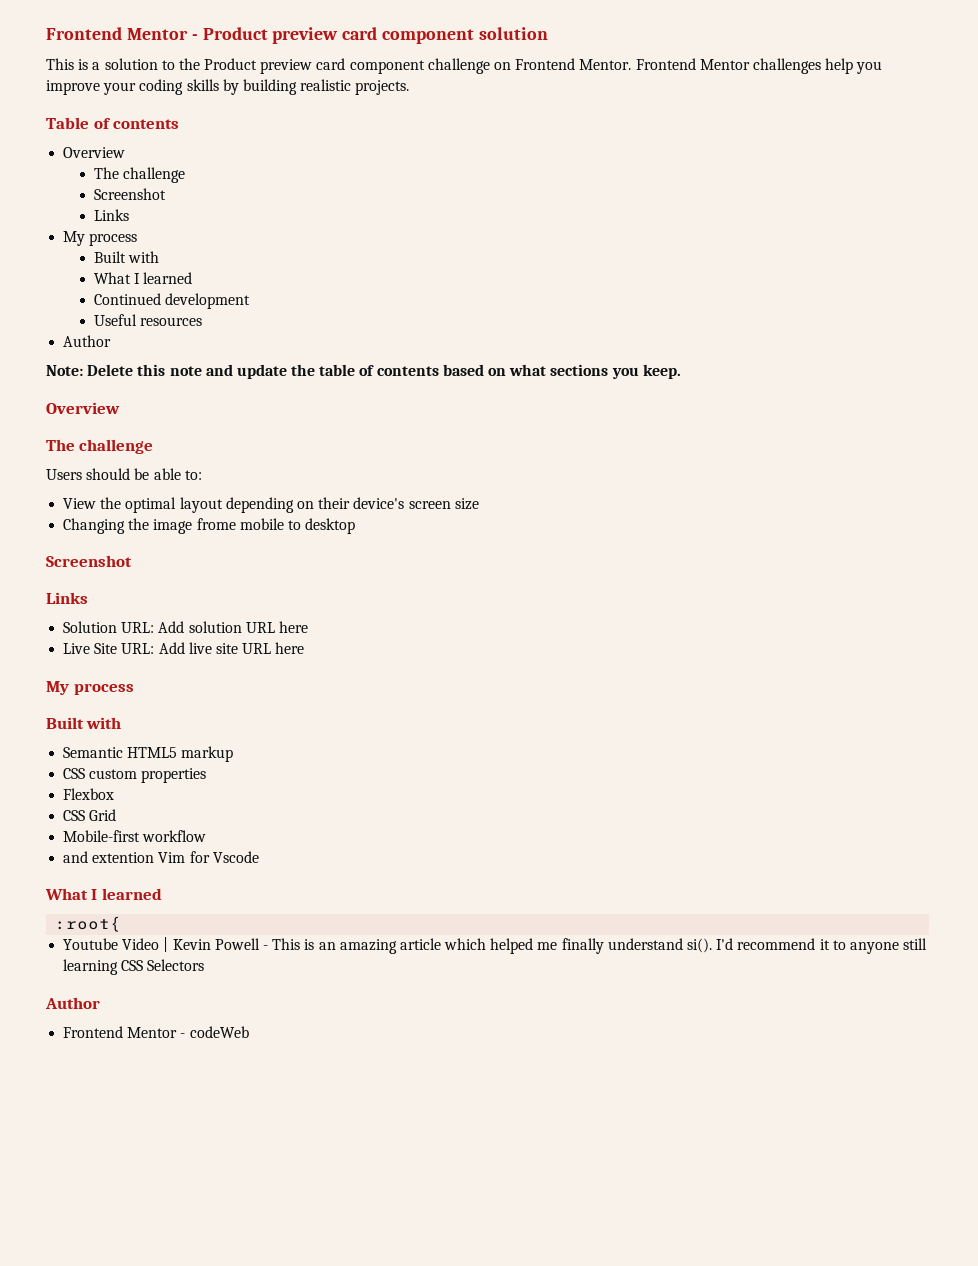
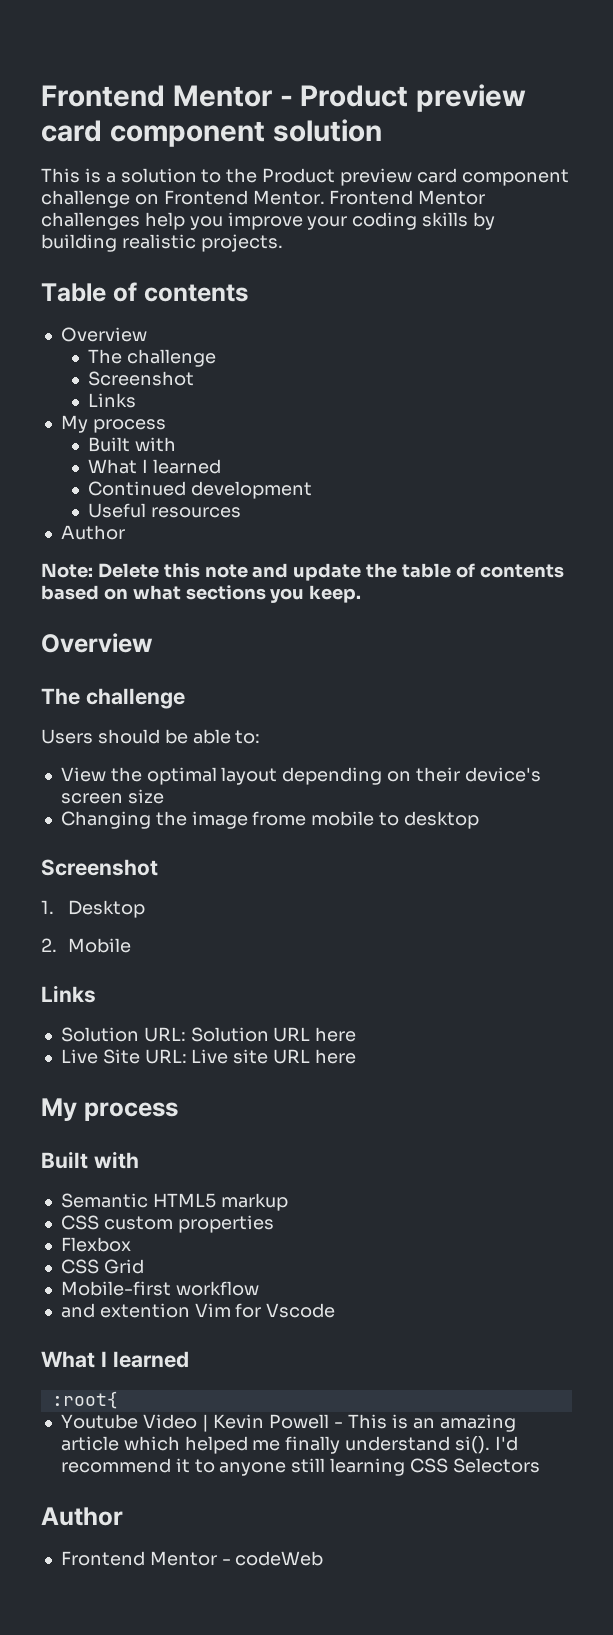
+ 1. Desktop
+ 2. Mobile
- Solution URL: Add solution URL here
+ Solution URL: Solution URL here
- Live Site URL: Add live site URL here
+ Live Site URL: Live site URL here

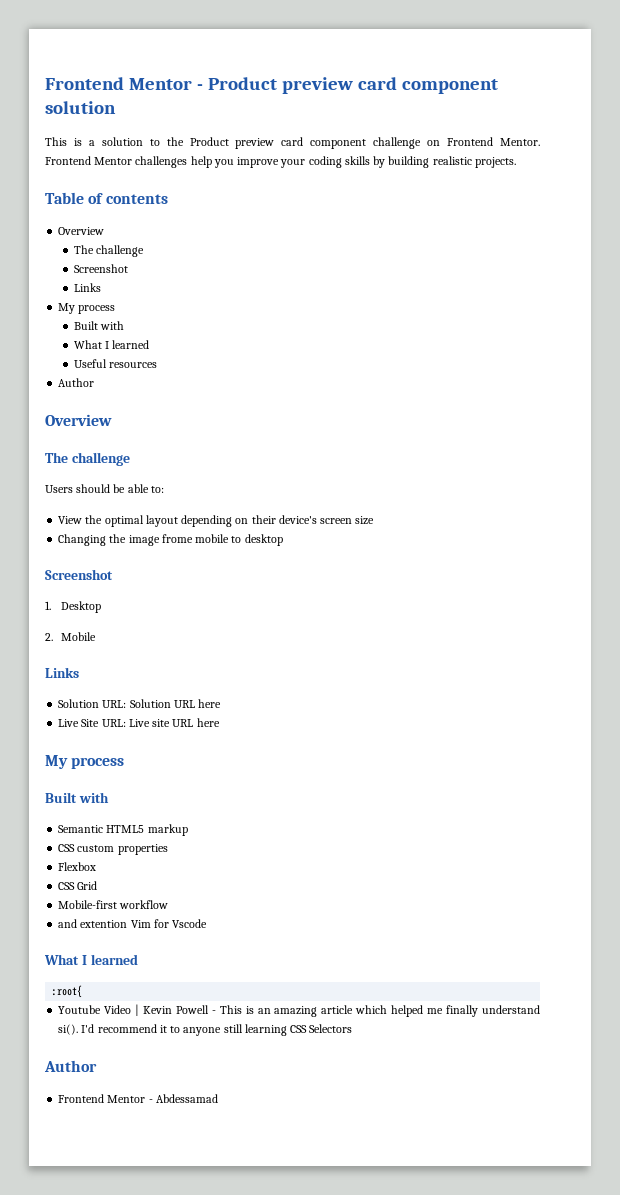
- Continued development
- Note: Delete this note and update the table of contents based on what sections you keep.
- Frontend Mentor - codeWeb
+ Frontend Mentor - Abdessamad

